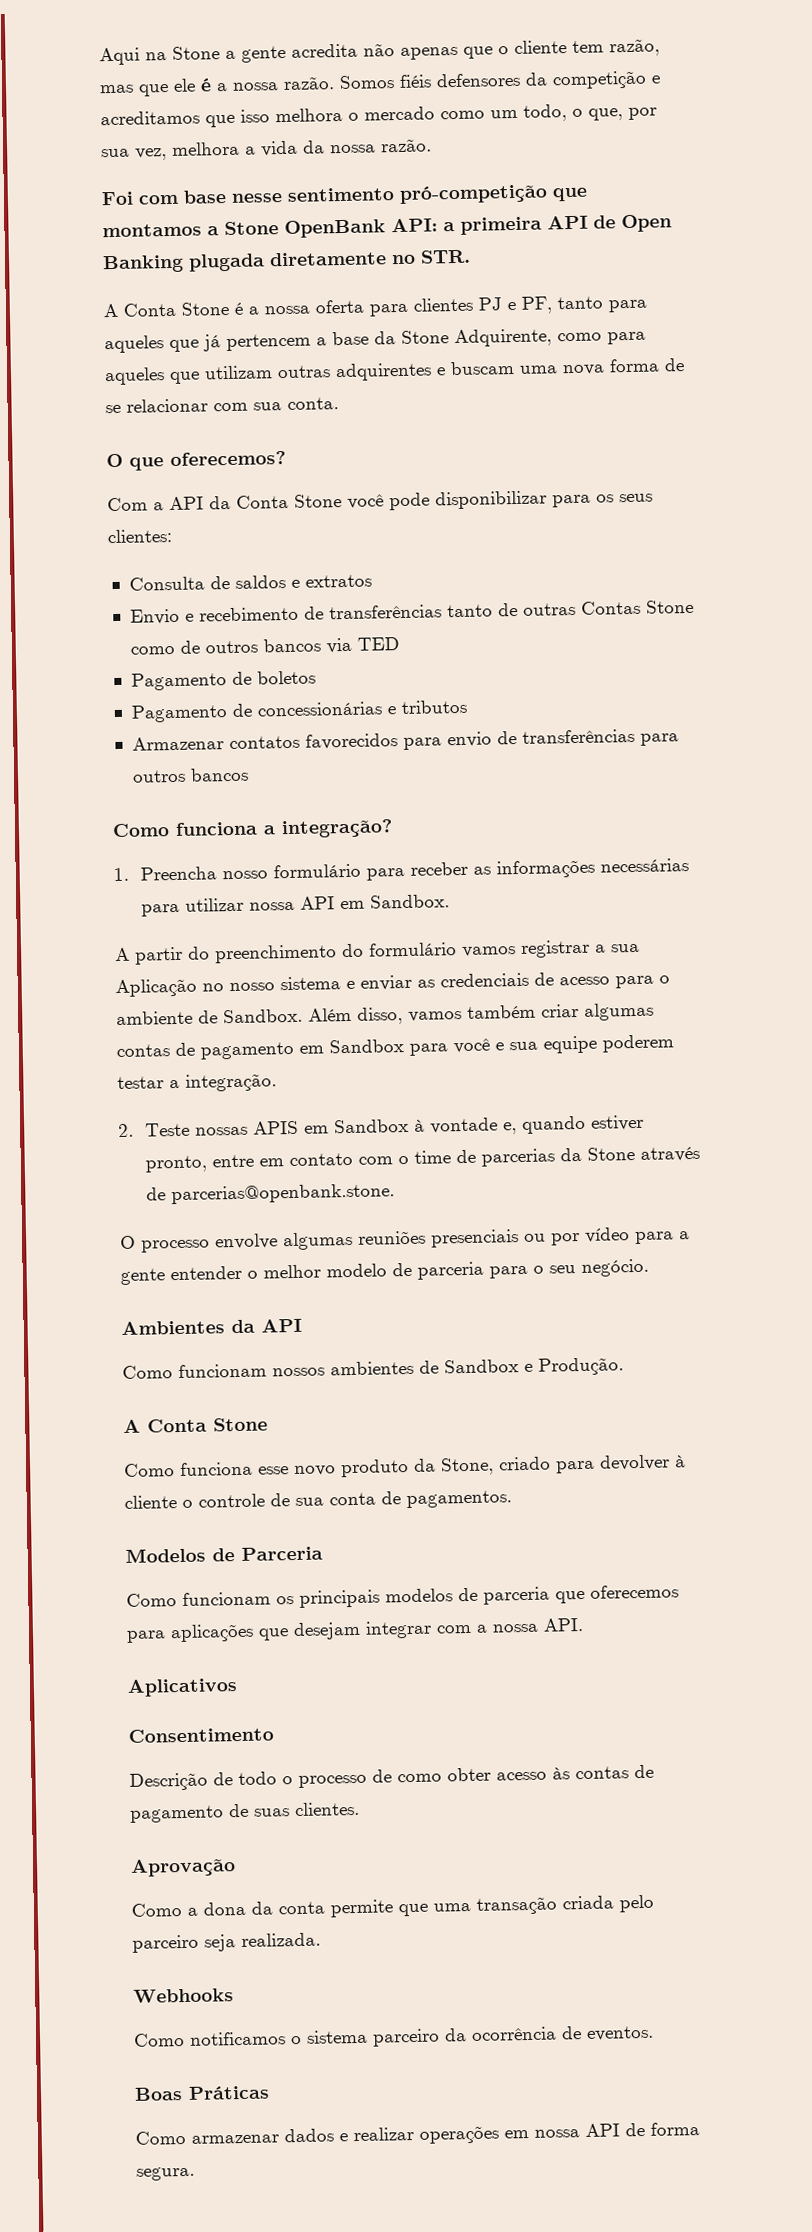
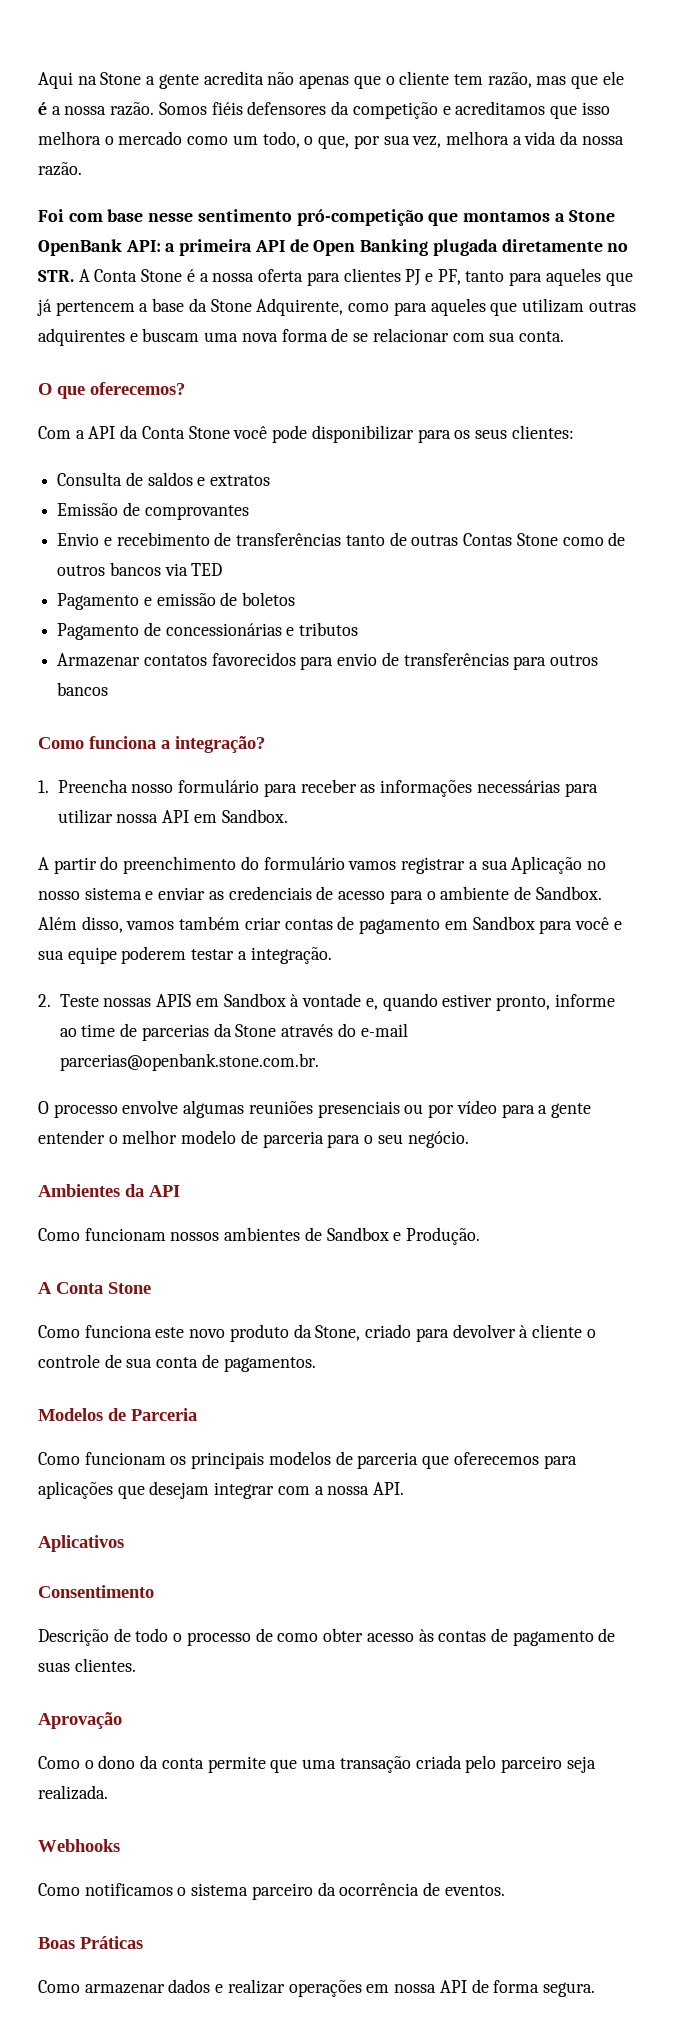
- a primeira API de Open Banking plugada diretamente no STR.
- A Conta Stone é a nossa oferta para clientes PJ e PF, tanto para aqueles que já pertencem a base da Stone Adquirente, como para aqueles que utilizam outras adquirentes e buscam uma nova forma de se relacionar com sua conta.
+ a primeira API de Open Banking plugada diretamente no STR. A Conta Stone é a nossa oferta para clientes PJ e PF, tanto para aqueles que já pertencem a base da Stone Adquirente, como para aqueles que utilizam outras adquirentes e buscam uma nova forma de se relacionar com sua conta.
+ Emissão de comprovantes
- Pagamento de boletos
+ Pagamento e emissão de boletos
- Além disso, vamos também criar algumas contas de pagamento em Sandbox para você e sua equipe poderem testar a integração.
+ Além disso, vamos também criar contas de pagamento em Sandbox para você e sua equipe poderem testar a integração.
- 2. Teste nossas APIS em Sandbox à vontade e, quando estiver pronto, entre em contato com o time de parcerias da Stone através de parcerias@openbank.stone.
+ 2. Teste nossas APIS em Sandbox à vontade e, quando estiver pronto, informe ao time de parcerias da Stone através do e-mail parcerias@openbank.stone.com.br.
- Como funciona esse novo produto da Stone, criado para devolver à cliente o controle de sua conta de pagamentos.
+ Como funciona este novo produto da Stone, criado para devolver à cliente o controle de sua conta de pagamentos.
- Como a dona da conta permite que uma transação criada pelo parceiro seja realizada.
+ Como o dono da conta permite que uma transação criada pelo parceiro seja realizada.

